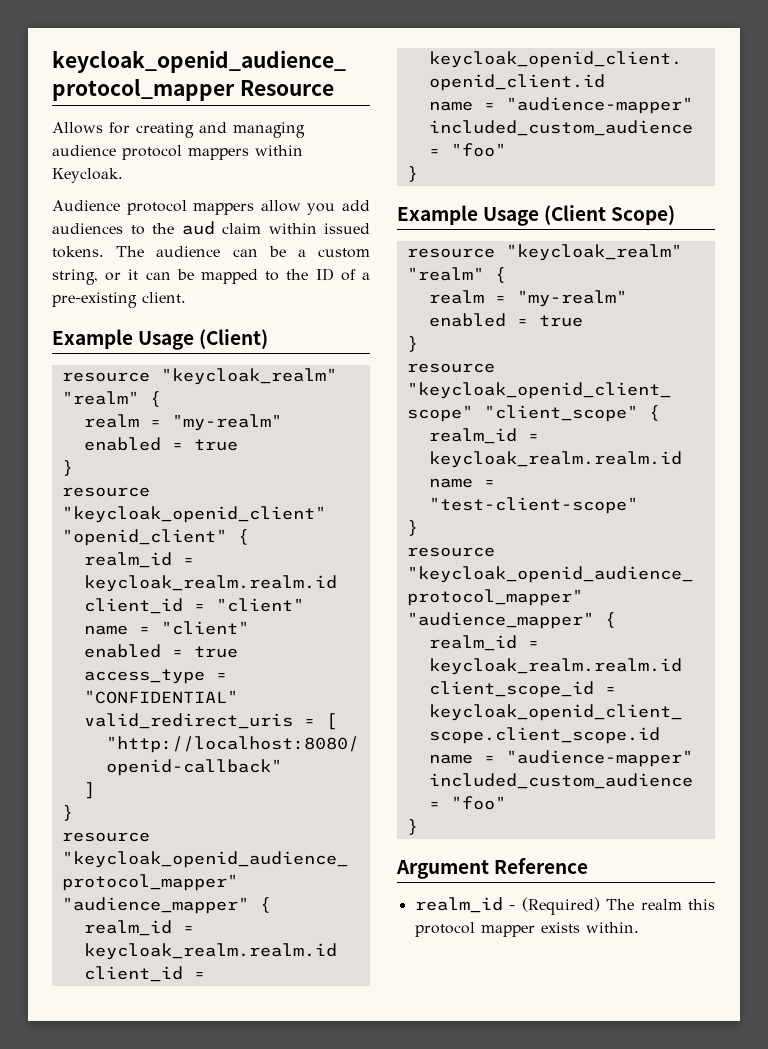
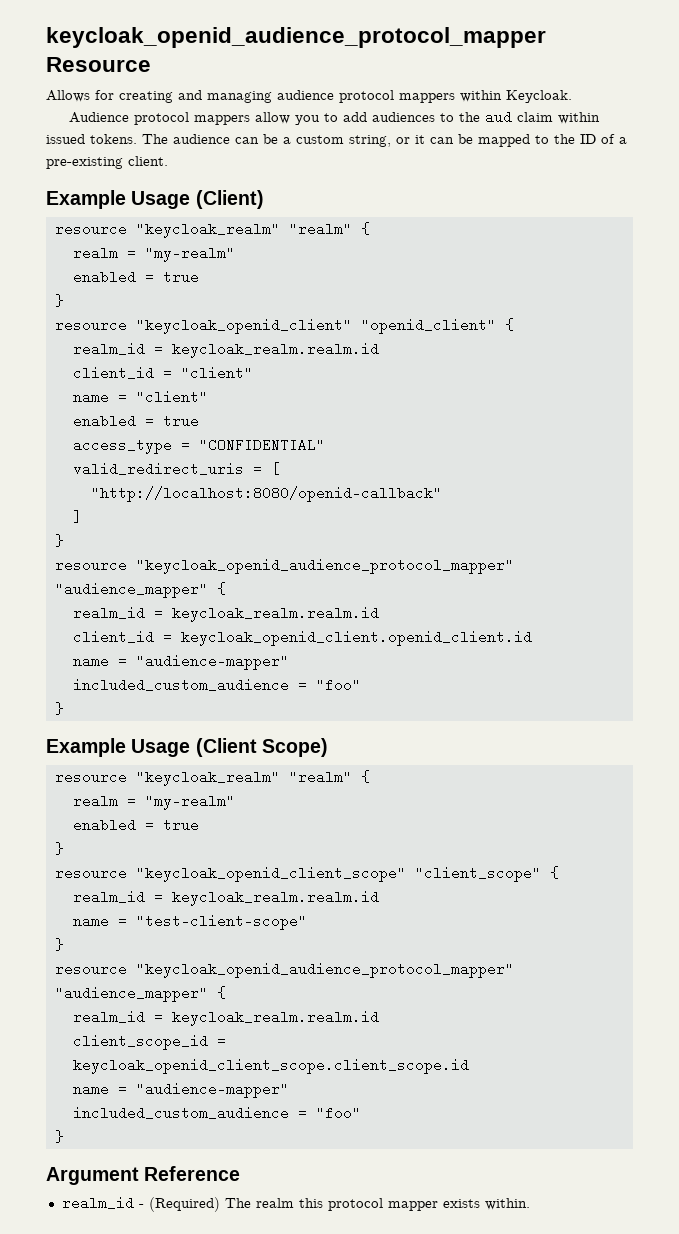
- Audience protocol mappers allow you add audiences to the aud claim within issued tokens.
+ Audience protocol mappers allow you to add audiences to the aud claim within issued tokens.

